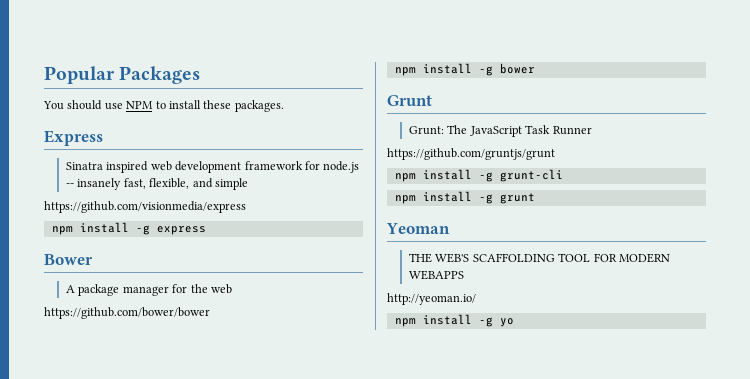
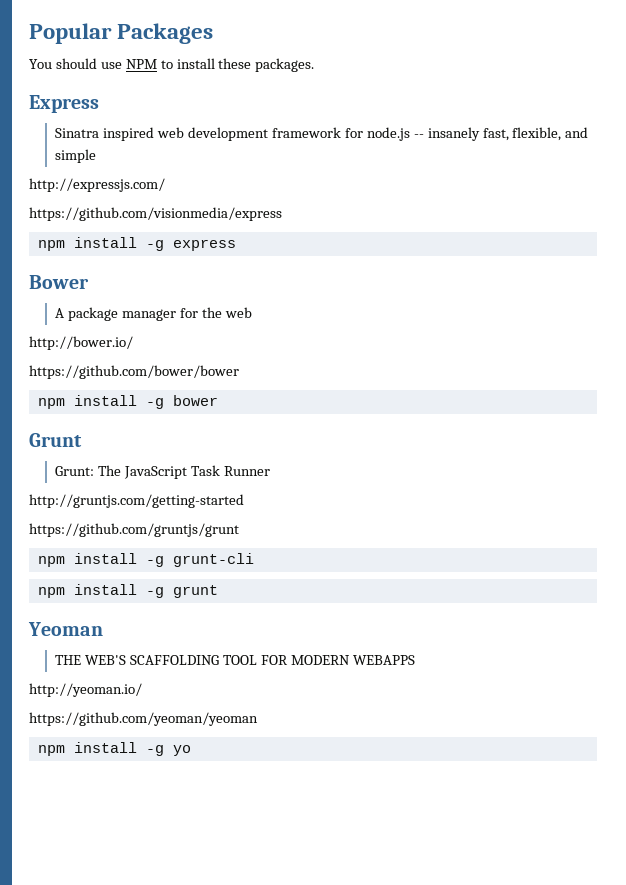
+ http://expressjs.com/
+ http://bower.io/
+ http://gruntjs.com/getting-started
+ https://github.com/yeoman/yeoman

